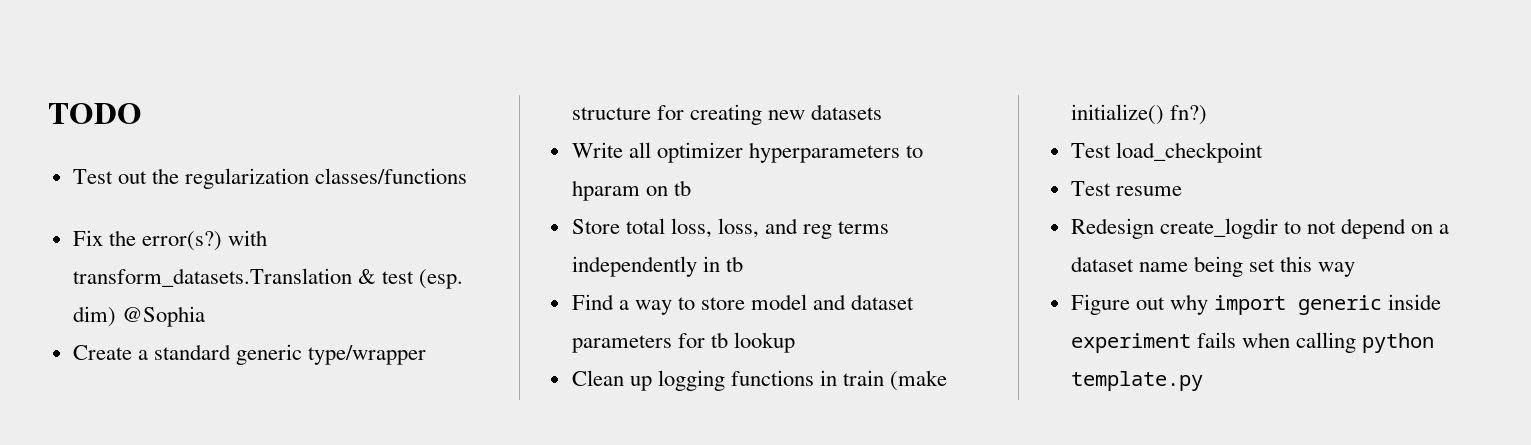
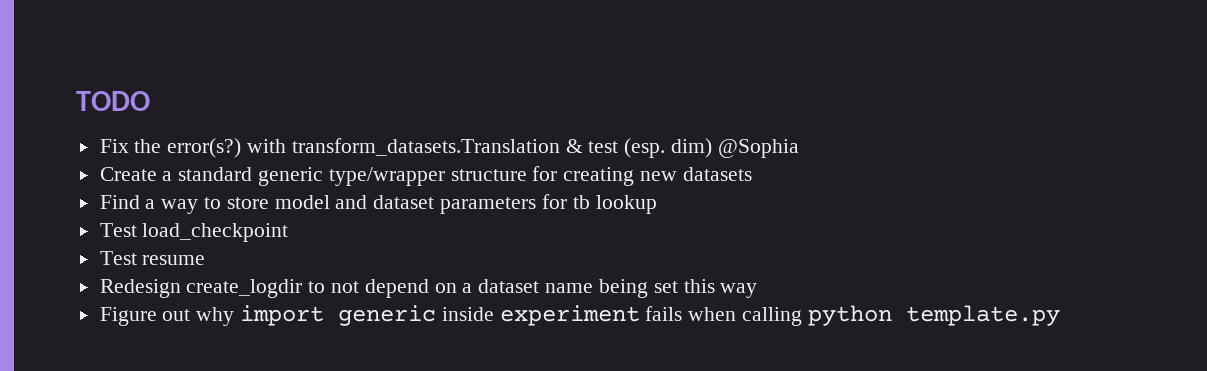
- Test out the regularization classes/functions
- Write all optimizer hyperparameters to hparam on tb
- Store total loss, loss, and reg terms independently in tb
- Clean up logging functions in train (make initialize() fn?)

